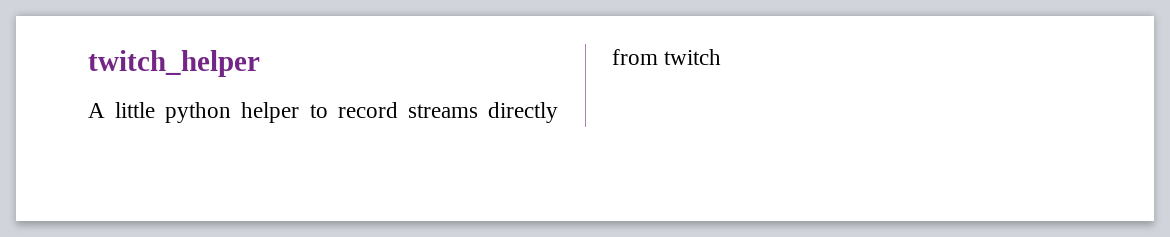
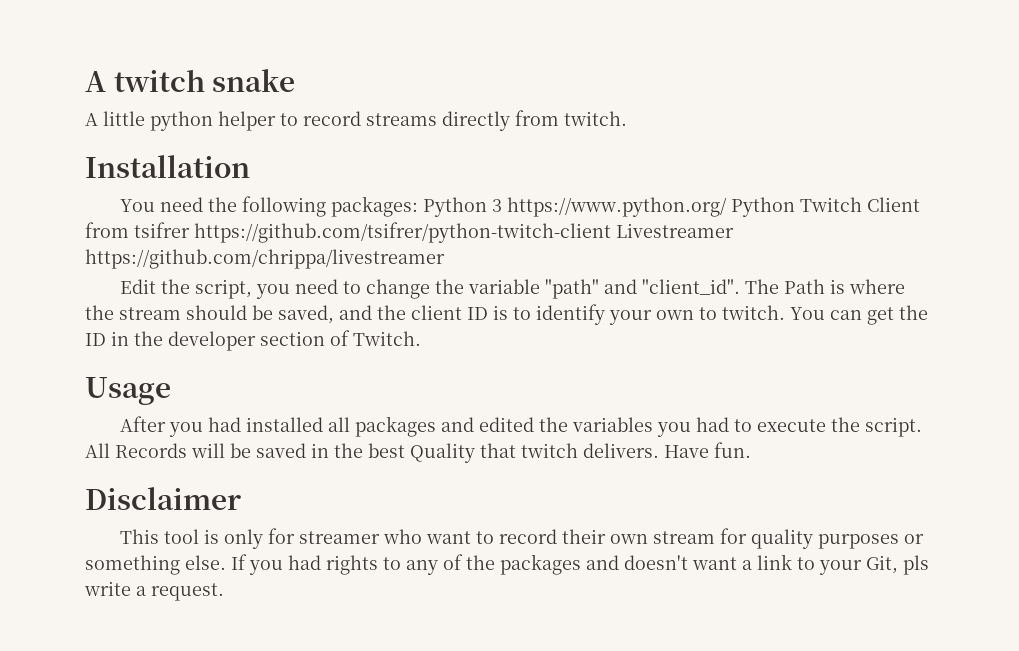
- twitch_helper
+ A twitch snake
- A little python helper to record streams directly from twitch
+ A little python helper to record streams directly from twitch.
+ Installation
+ You need the following packages: Python 3 https://www.python.org/ Python Twitch Client from tsifrer https://github.com/tsifrer/python-twitch-client Livestreamer https://github.com/chrippa/livestreamer
+ Edit the script, you need to change the variable "path" and "client_id". The Path is where the stream should be saved, and the client ID is to identify your own to twitch. You can get the ID in the developer section of Twitch.
+ Usage
+ After you had installed all packages and edited the variables you had to execute the script. All Records will be saved in the best Quality that twitch delivers. Have fun.
+ Disclaimer
+ This tool is only for streamer who want to record their own stream for quality purposes or something else. If you had rights to any of the packages and doesn't want a link to your Git, pls write a request.

